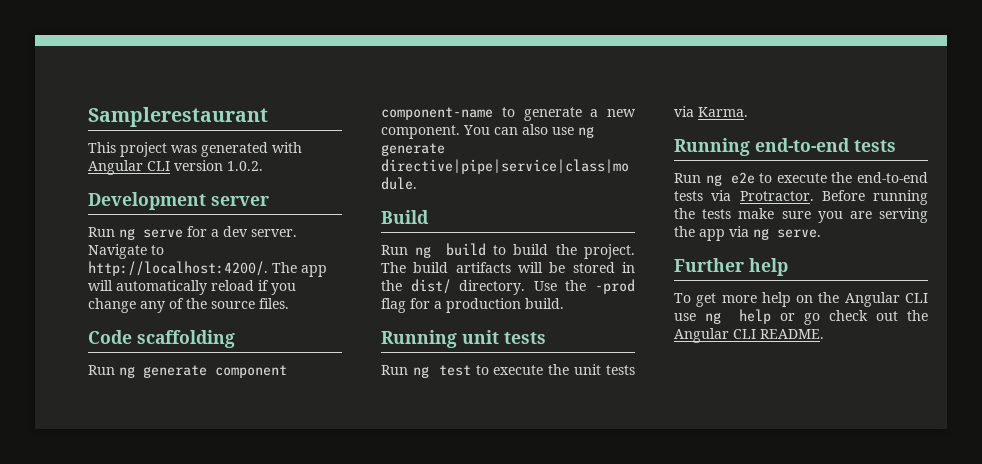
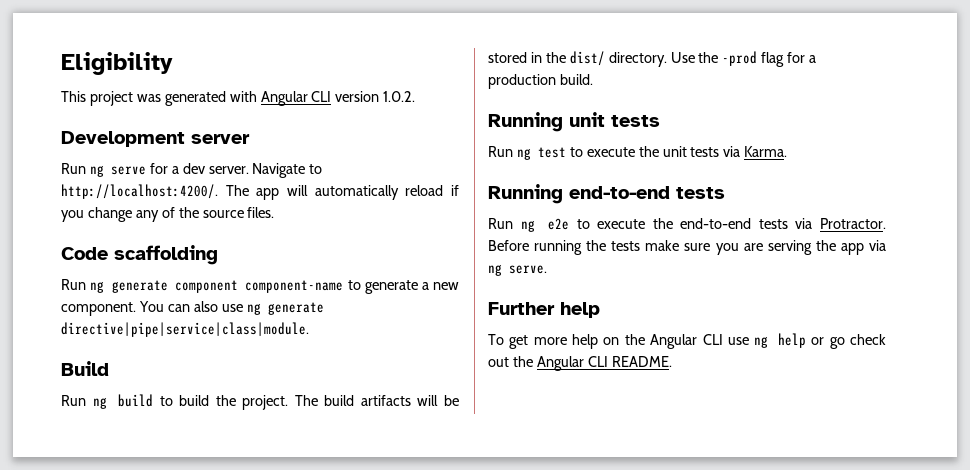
- Samplerestaurant
+ Eligibility

